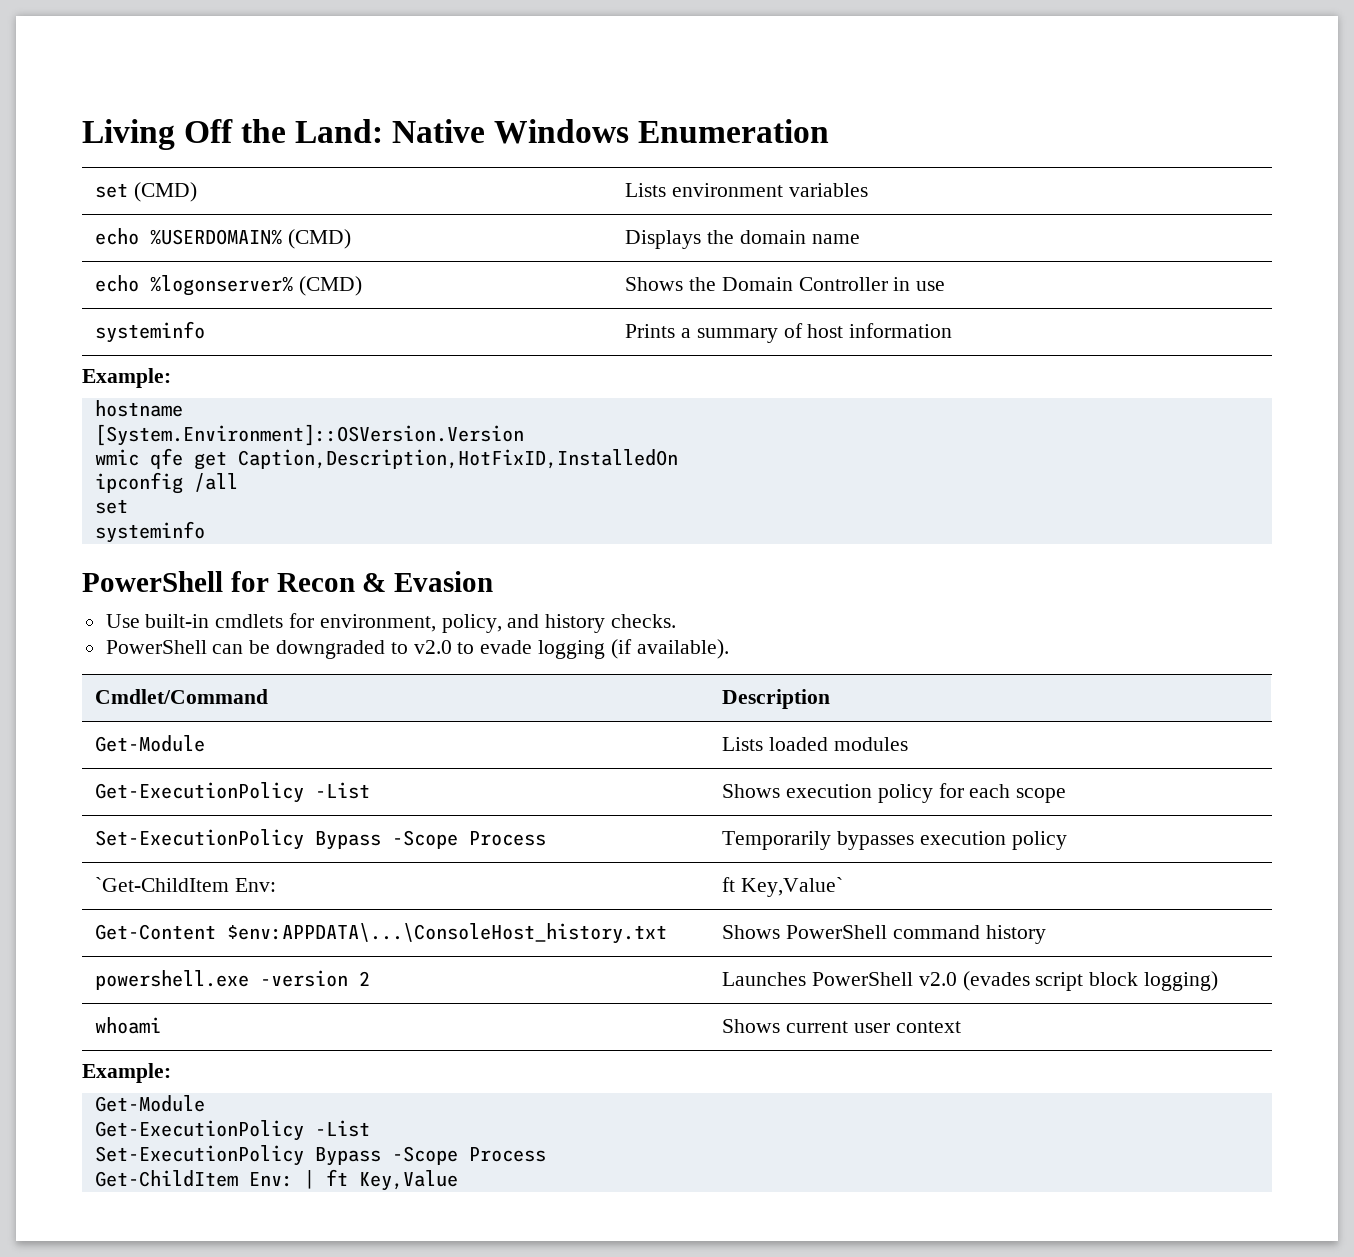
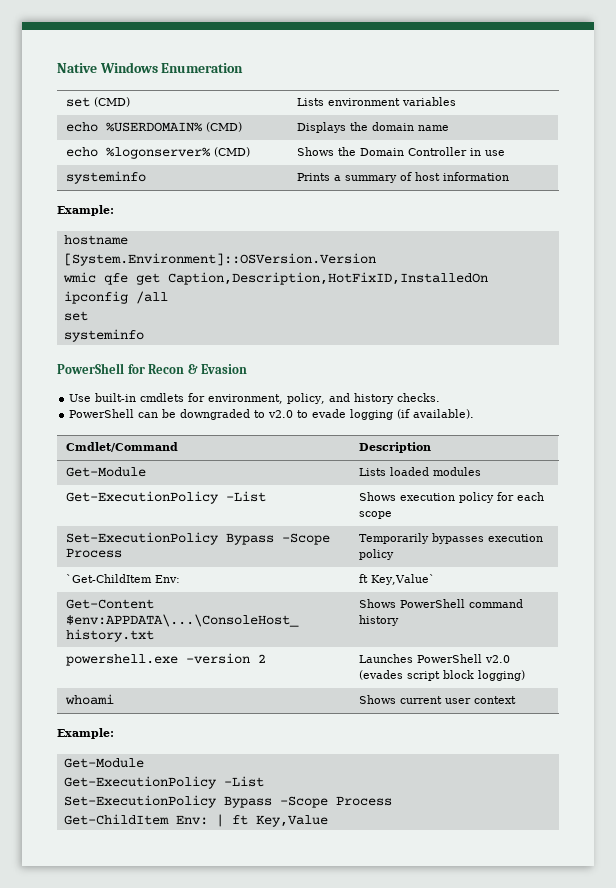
- Living Off the Land: Native Windows Enumeration
+ Native Windows Enumeration

